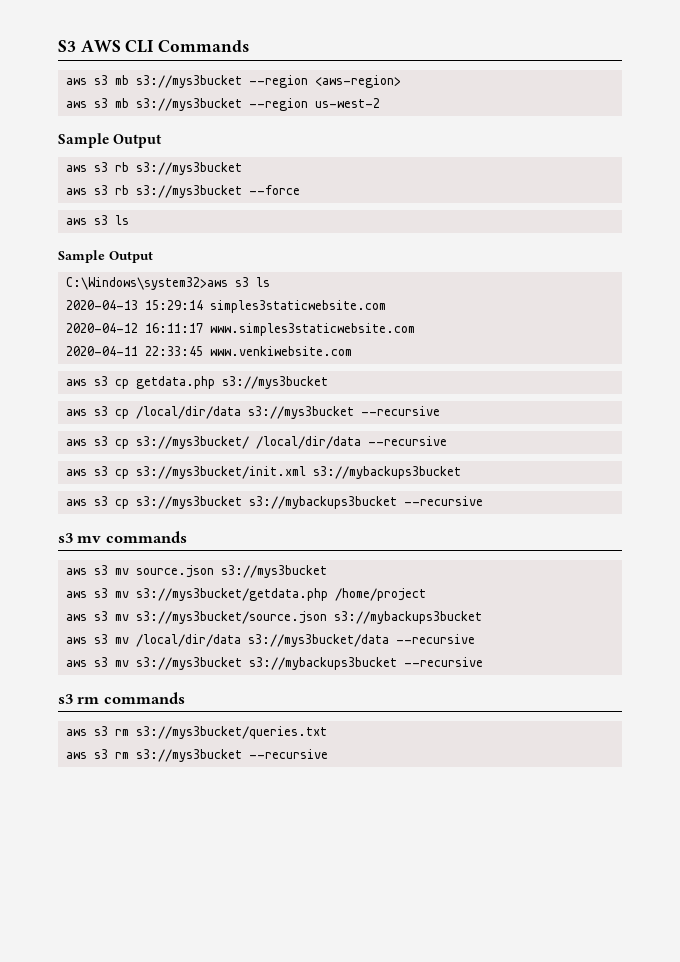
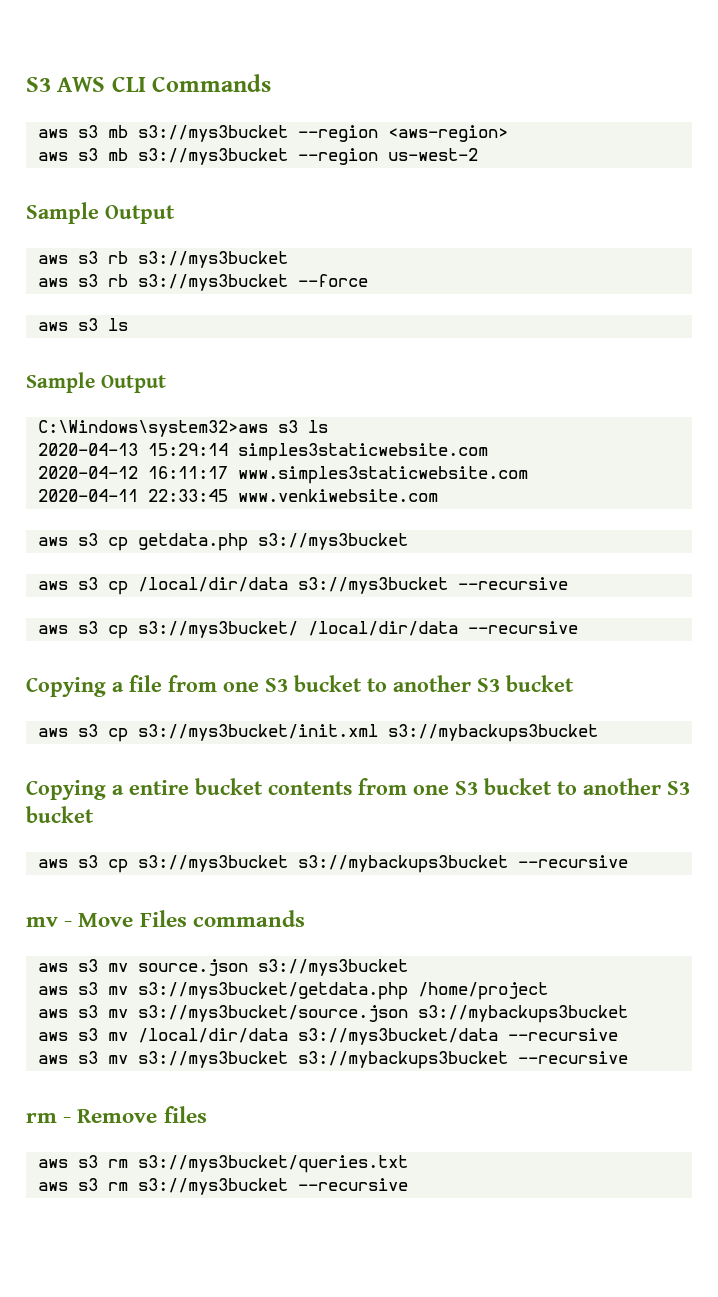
+ Copying a file from one S3 bucket to another S3 bucket
+ Copying a entire bucket contents from one S3 bucket to another S3 bucket
- s3 mv commands
+ mv - Move Files commands
- s3 rm commands
+ rm - Remove files

